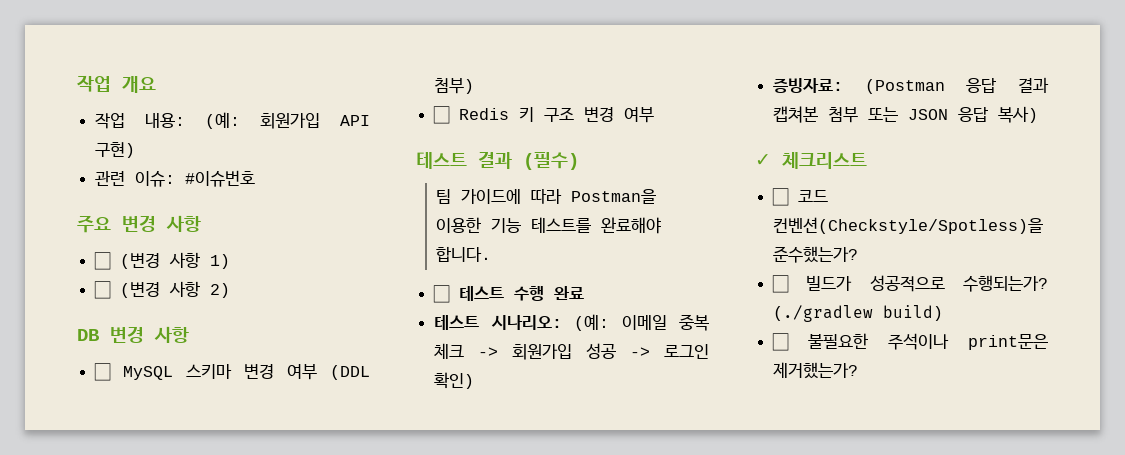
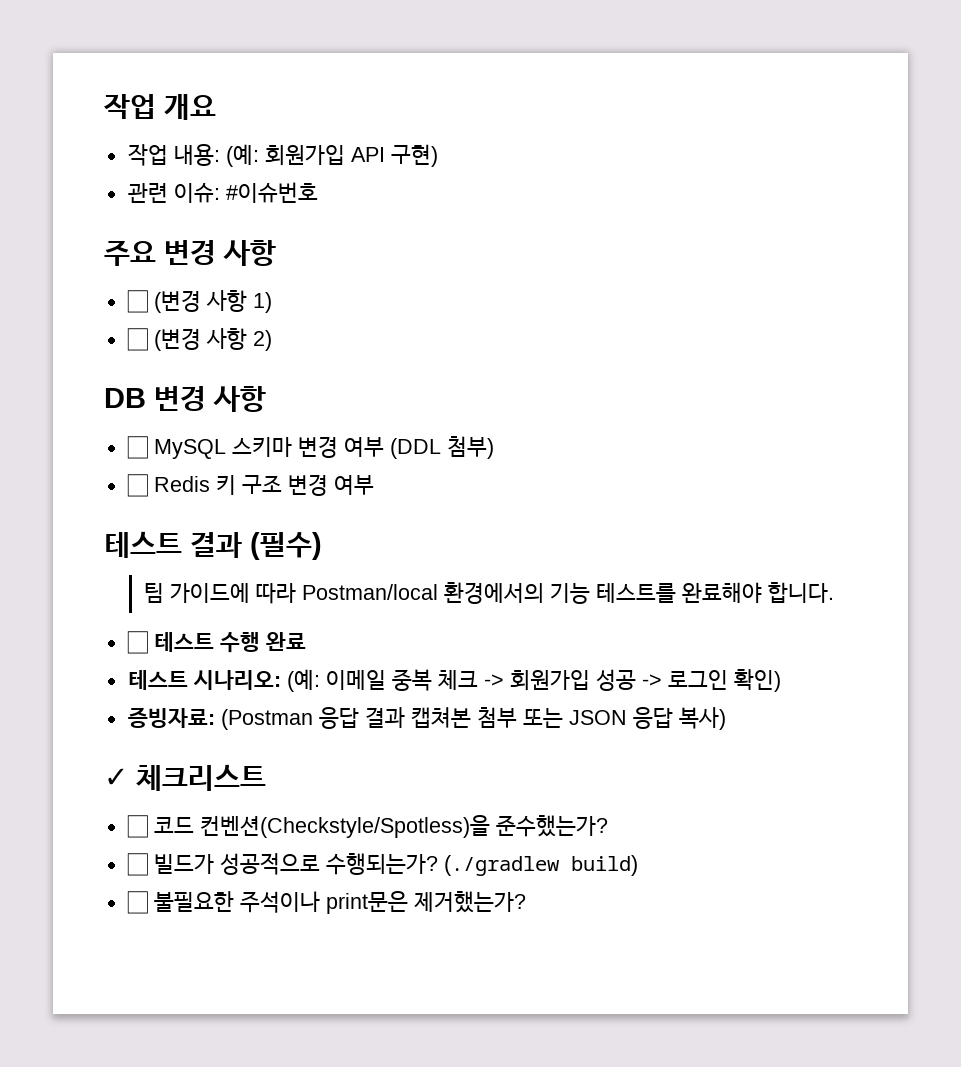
- 팀 가이드에 따라 Postman을 이용한 기능 테스트를 완료해야 합니다.
+ 팀 가이드에 따라 Postman/local 환경에서의 기능 테스트를 완료해야 합니다.

